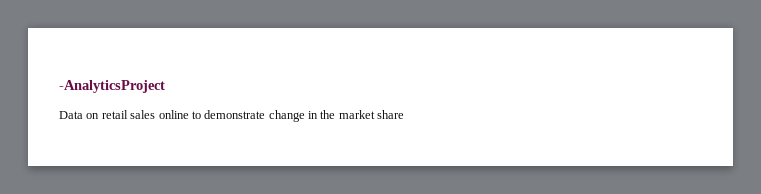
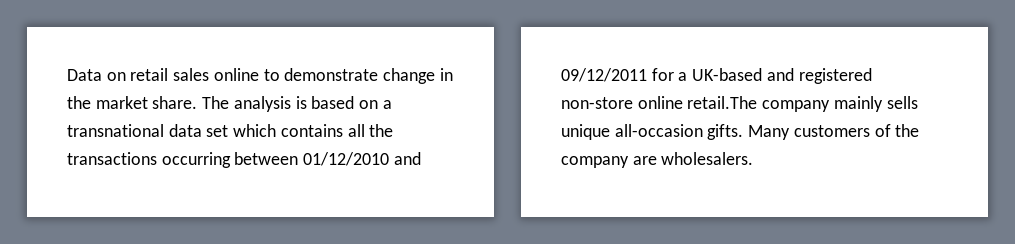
- -AnalyticsProject
- Data on retail sales online to demonstrate change in the market share
+ Data on retail sales online to demonstrate change in the market share. The analysis is based on a transnational data set which contains all the transactions occurring between 01/12/2010 and 09/12/2011 for a UK-based and registered non-store online retail.The company mainly sells unique all-occasion gifts. Many customers of the company are wholesalers.

